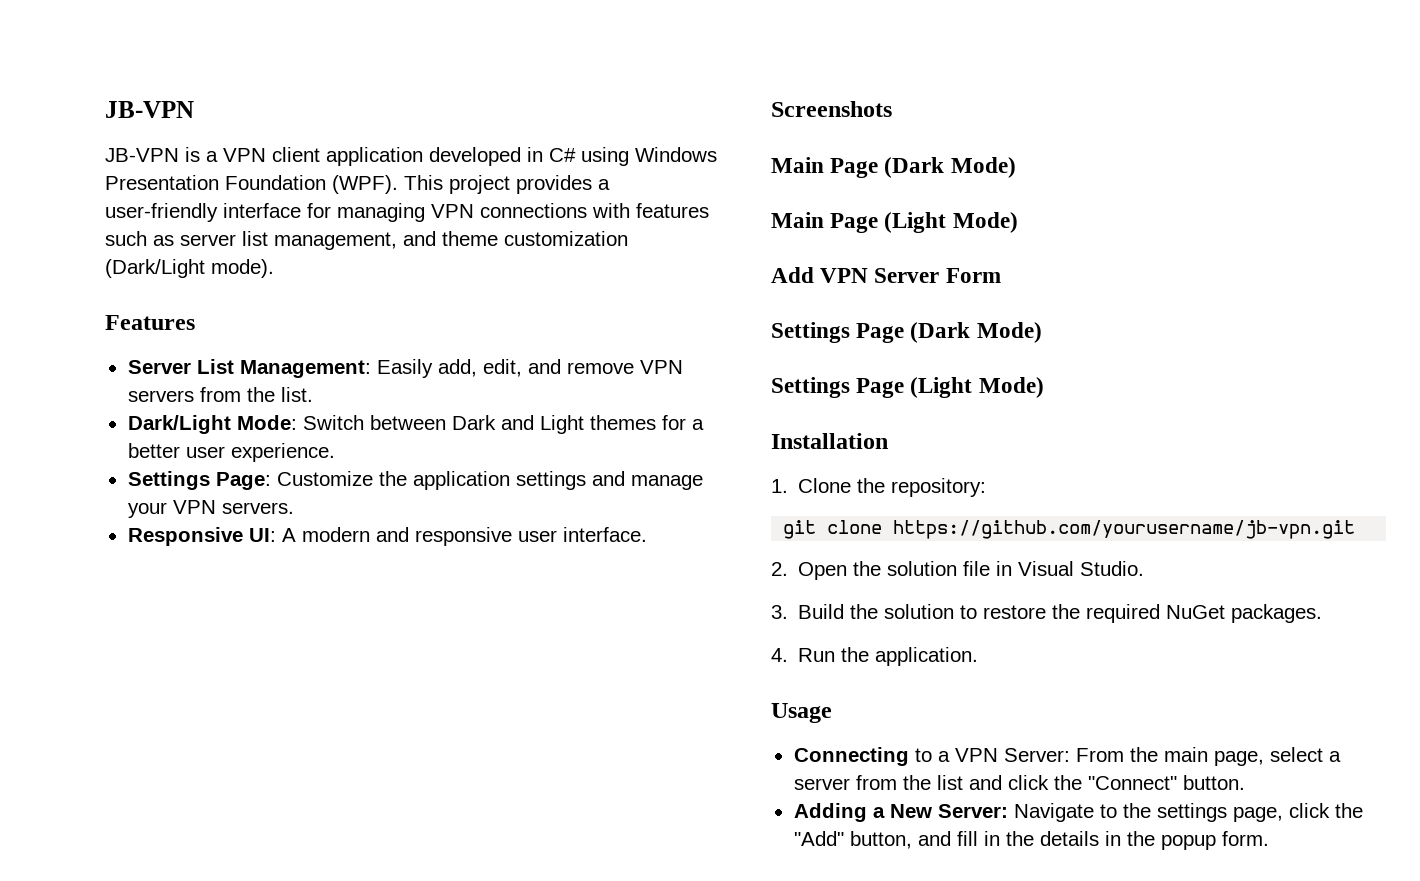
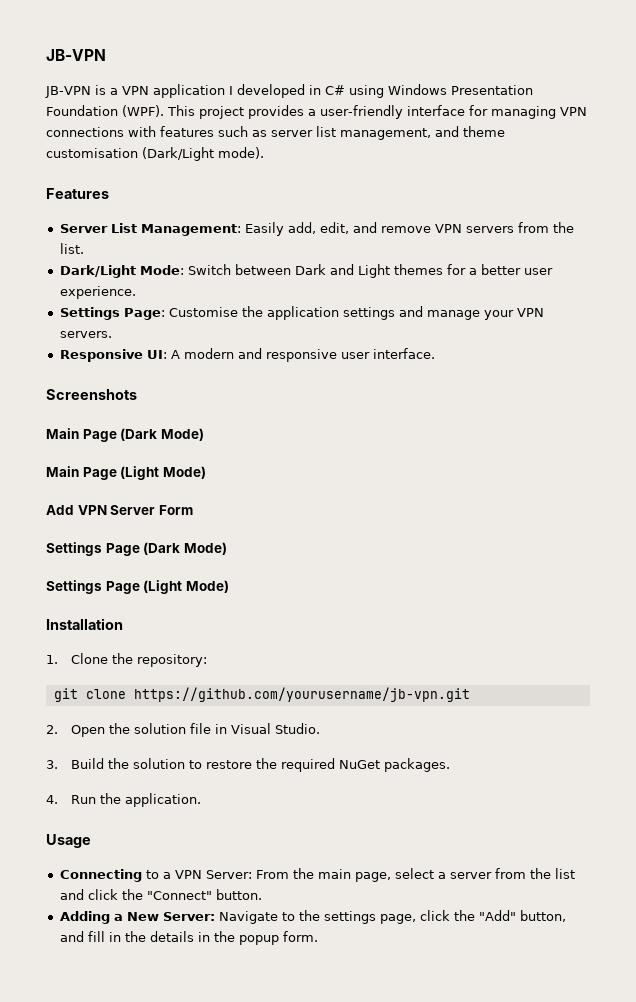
- JB-VPN is a VPN client application developed in C# using Windows Presentation Foundation (WPF).
+ JB-VPN is a VPN application I developed in C# using Windows Presentation Foundation (WPF).
- This project provides a user-friendly interface for managing VPN connections with features such as server list management, and theme customization (Dark/Light mode).
+ This project provides a user-friendly interface for managing VPN connections with features such as server list management, and theme customisation (Dark/Light mode).
- Settings Page: Customize the application settings and manage your VPN servers.
+ Settings Page: Customise the application settings and manage your VPN servers.

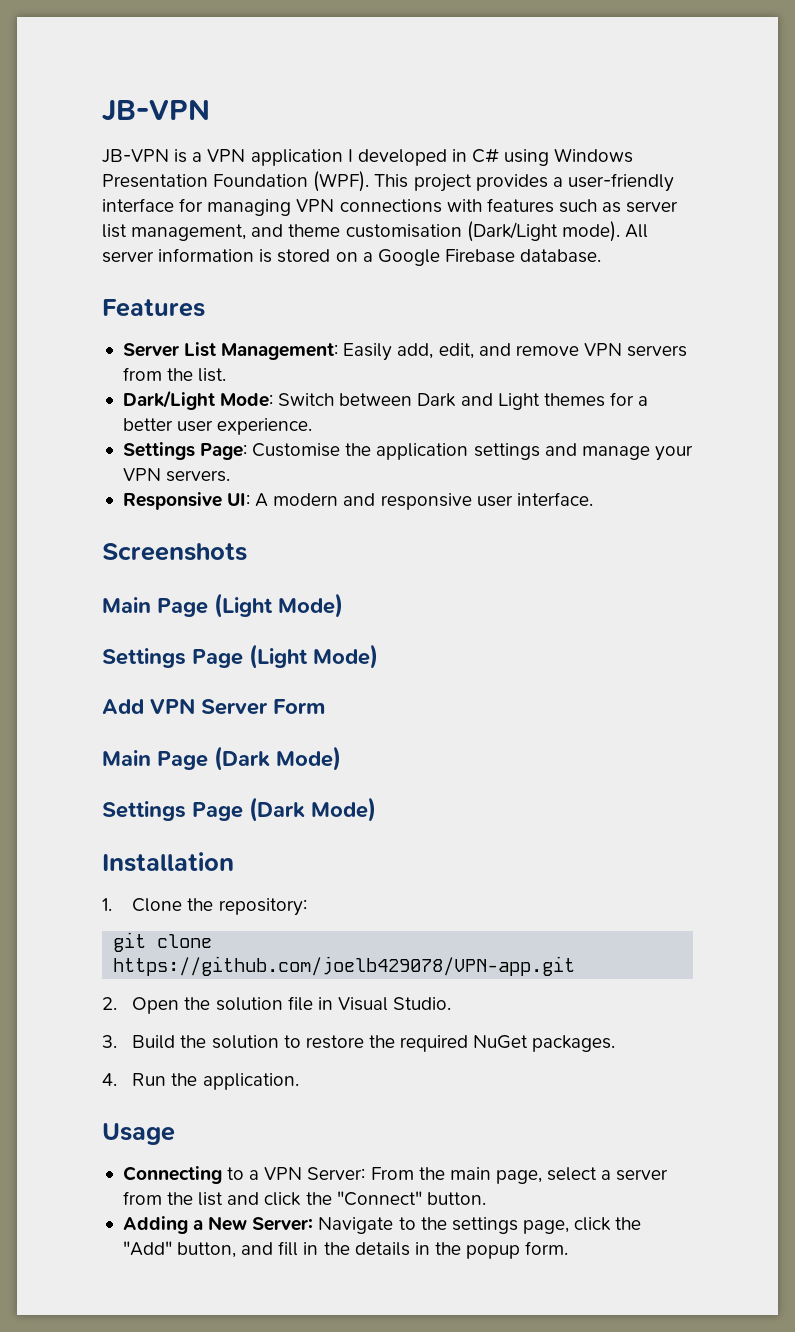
+ All server information is stored on a Google Firebase database.
- Main Page (Dark Mode)
  Main Page (Light Mode)
+ Settings Page (Light Mode)
- Settings Page (Dark Mode)
+ Main Page (Dark Mode)
- Settings Page (Light Mode)
+ Settings Page (Dark Mode)
- git clone https://github.com/yourusername/jb-vpn.git
+ git clone https://github.com/joelb429078/VPN-app.git

